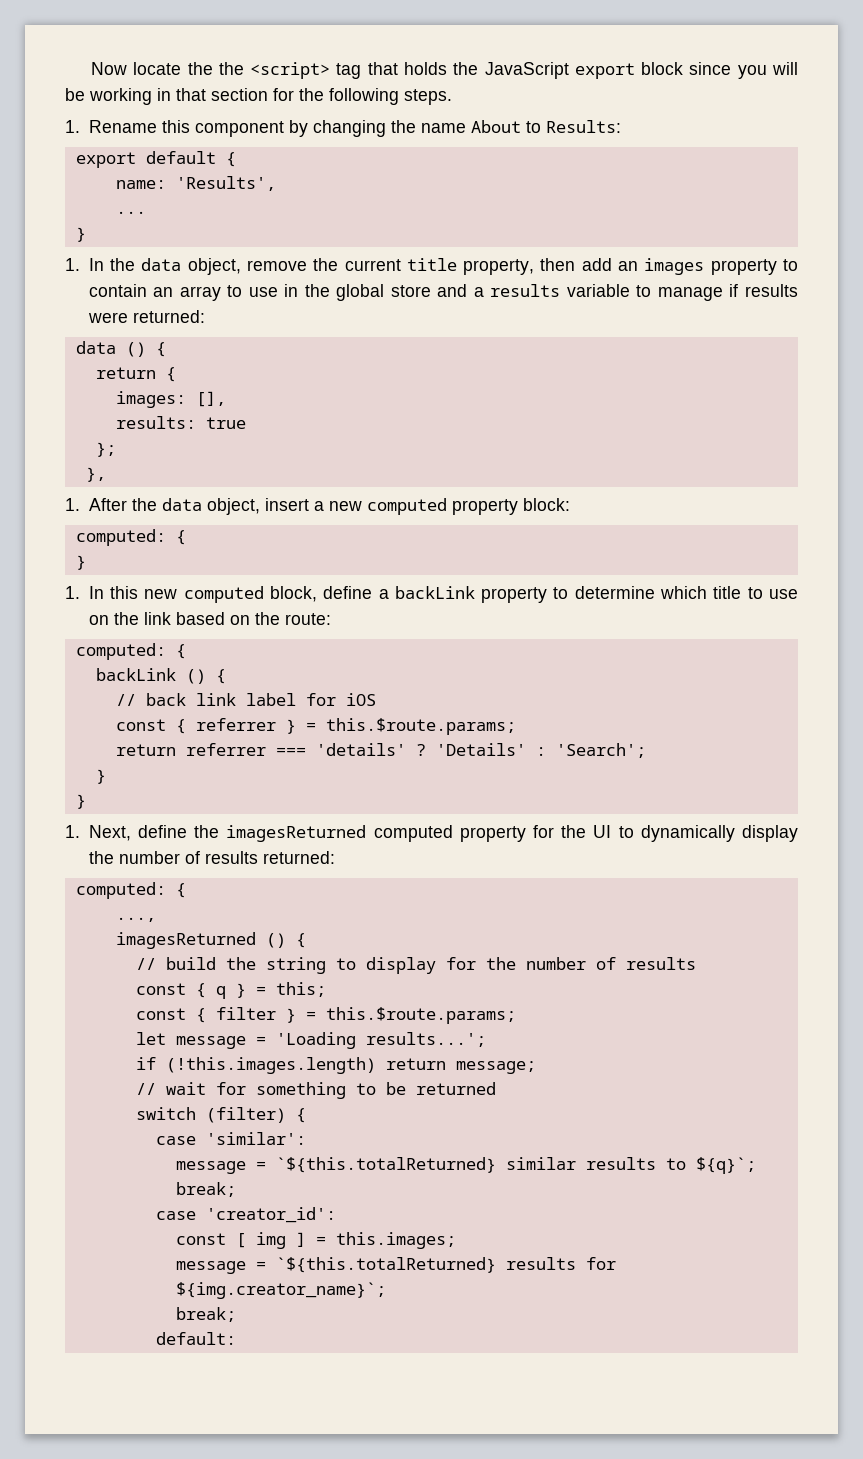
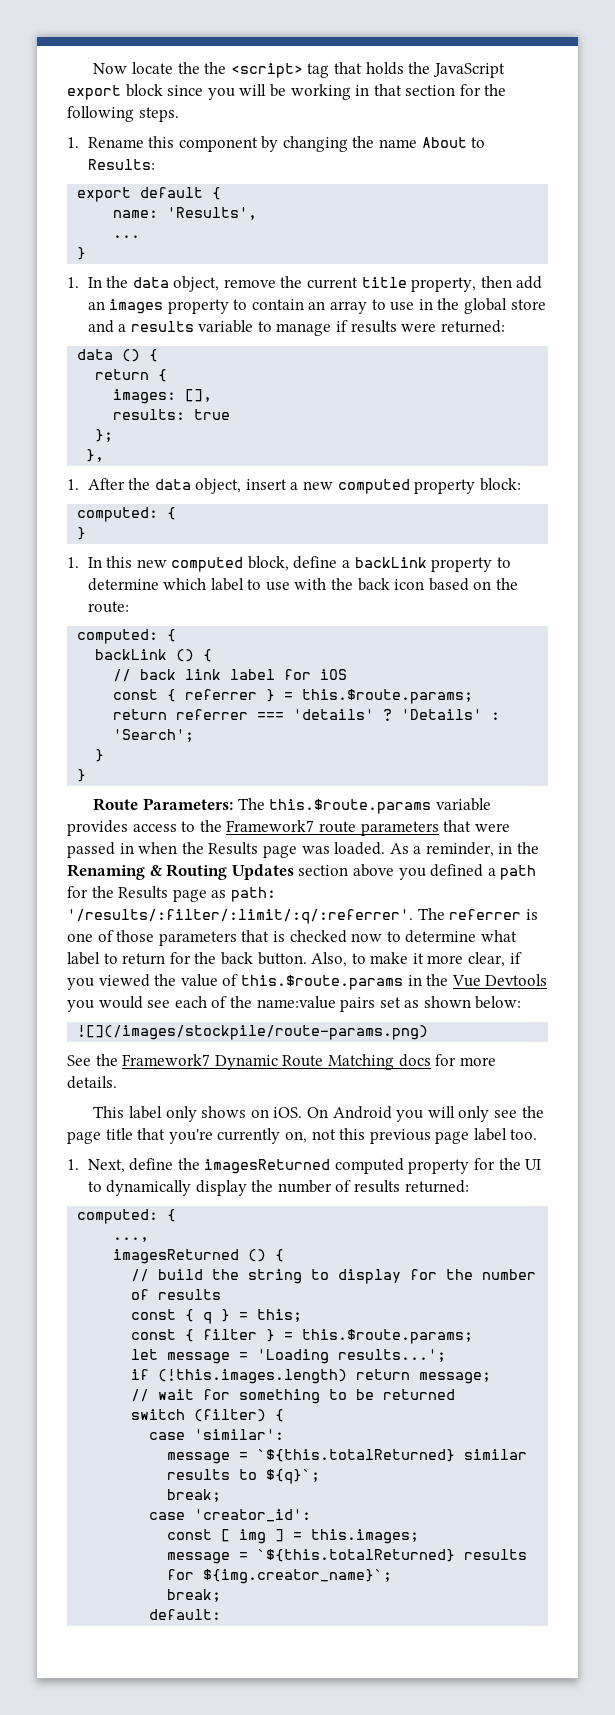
- 1. In this new computed block, define a backLink property to determine which title to use on the link based on the route:
+ 1. In this new computed block, define a backLink property to determine which label to use with the back icon based on the route:
+ Route Parameters: The this.$route.params variable provides access to the Framework7 route parameters that were passed in when the Results page was loaded. As a reminder, in the Renaming & Routing Updates section above you defined a path for the Results page as path: '/results/:filter/:limit/:q/:referrer'. The referrer is one of those parameters that is checked now to determine what label to return for the back button. Also, to make it more clear, if you viewed the value of this.$route.params in the Vue Devtools you would see each of the name:value pairs set as shown below:
+ ![](/images/stockpile/route-params.png)
+ See the Framework7 Dynamic Route Matching docs for more details.
+ This label only shows on iOS. On Android you will only see the page title that you're currently on, not this previous page label too.

